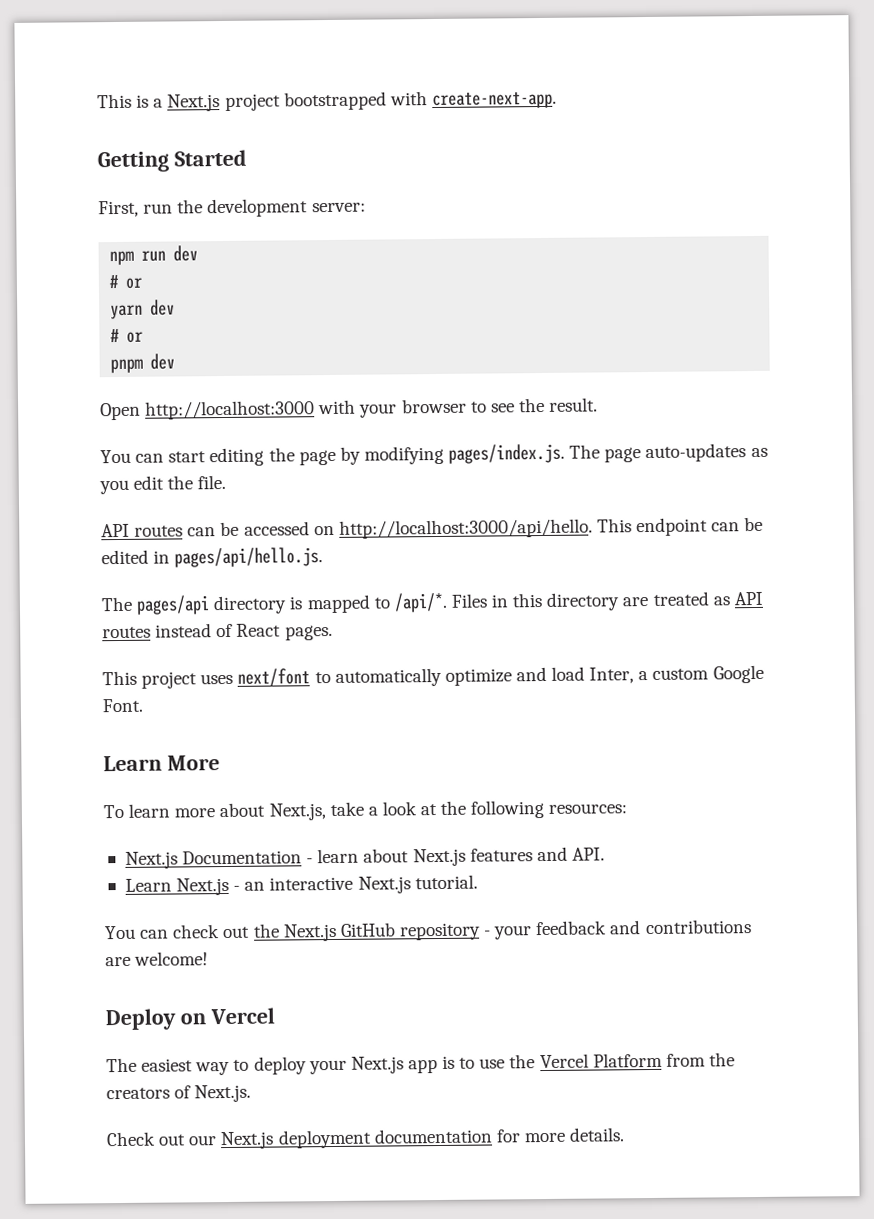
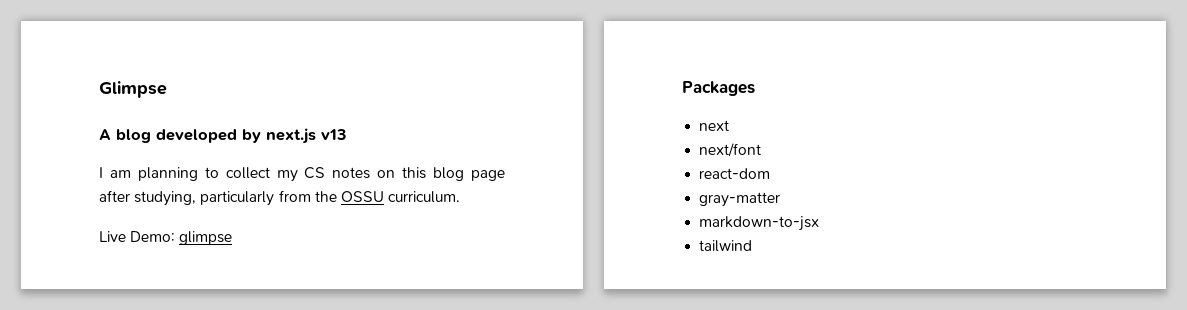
- This is a Next.js project bootstrapped with create-next-app.
- Getting Started
- First, run the development server:
- npm run dev
- # or
- yarn dev
- # or
- pnpm dev
- Open http://localhost:3000 with your browser to see the result.
- You can start editing the page by modifying pages/index.js. The page auto-updates as you edit the file.
- API routes can be accessed on http://localhost:3000/api/hello. This endpoint can be edited in pages/api/hello.js.
- The pages/api directory is mapped to /api/*. Files in this directory are treated as API routes instead of React pages.
- This project uses next/font to automatically optimize and load Inter, a custom Google Font.
- Learn More
- To learn more about Next.js, take a look at the following resources:
- Next.js Documentation - learn about Next.js features and API.
- Learn Next.js - an interactive Next.js tutorial.
- You can check out the Next.js GitHub repository - your feedback and contributions are welcome!
- Deploy on Vercel
- The easiest way to deploy your Next.js app is to use the Vercel Platform from the creators of Next.js.
- Check out our Next.js deployment documentation for more details.
+ Glimpse
+ A blog developed by next.js v13
+ I am planning to collect my CS notes on this blog page after studying, particularly from the OSSU curriculum.
+ Live Demo: glimpse
+ Packages
+ next
+ next/font
+ react-dom
+ gray-matter
+ markdown-to-jsx
+ tailwind

